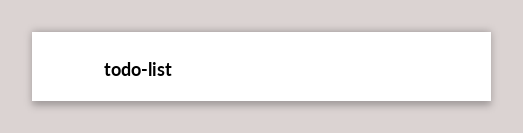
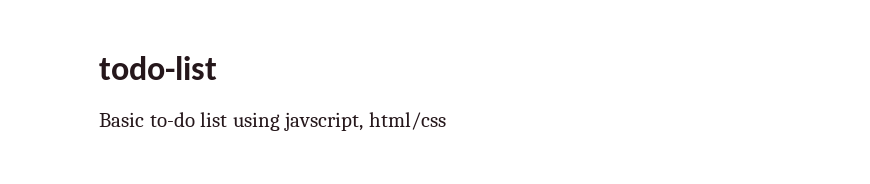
+ Basic to-do list using javscript, html/css

